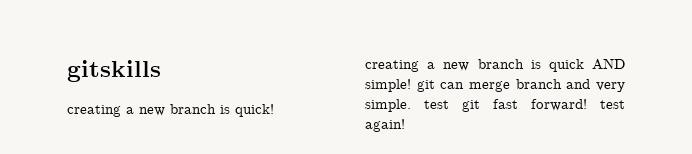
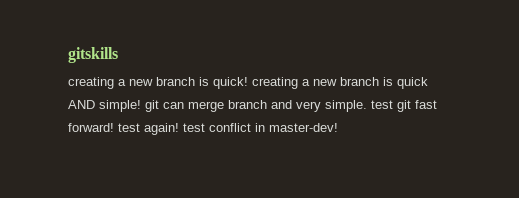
- creating a new branch is quick! creating a new branch is quick AND simple! git can merge branch and very simple. test git fast forward! test again!
+ creating a new branch is quick! creating a new branch is quick AND simple! git can merge branch and very simple. test git fast forward! test again! test conflict in master-dev!

